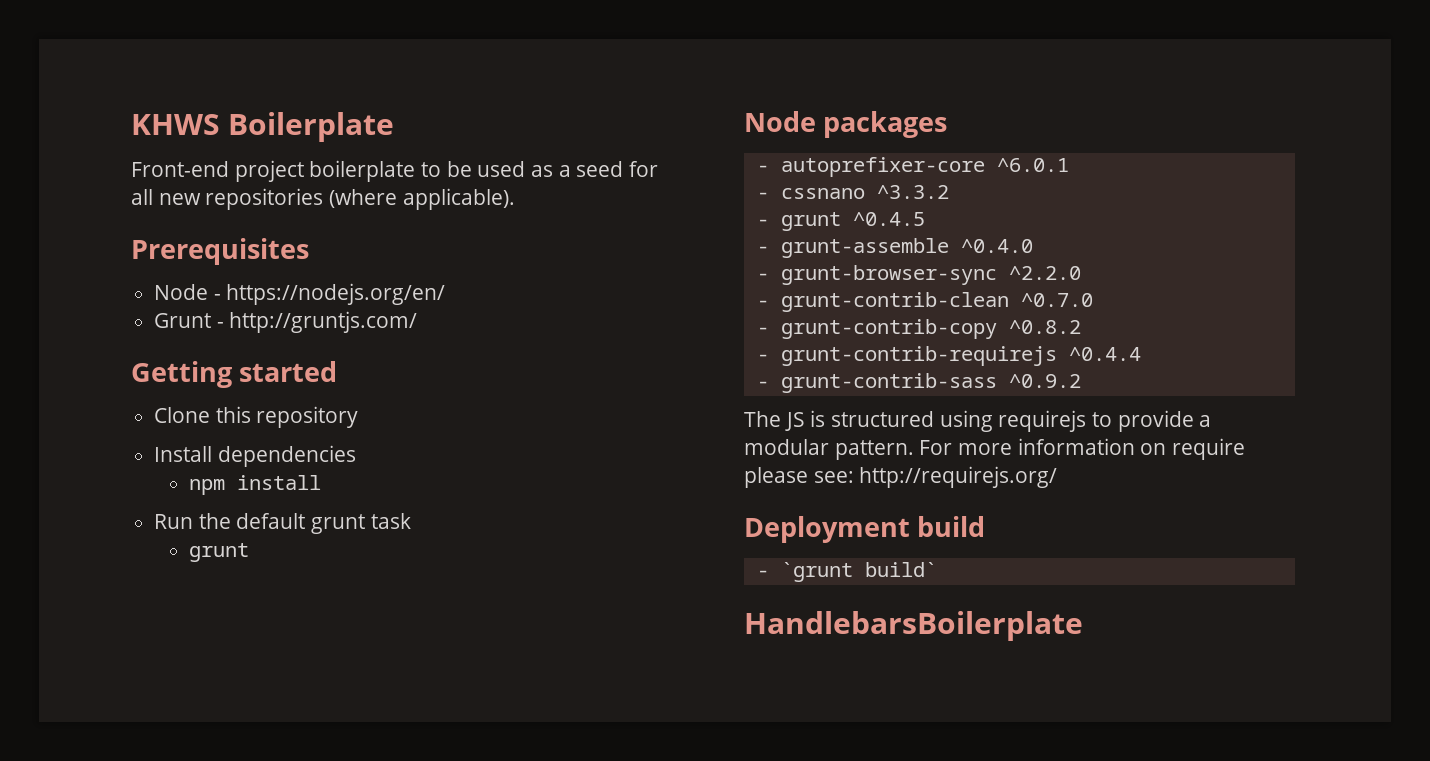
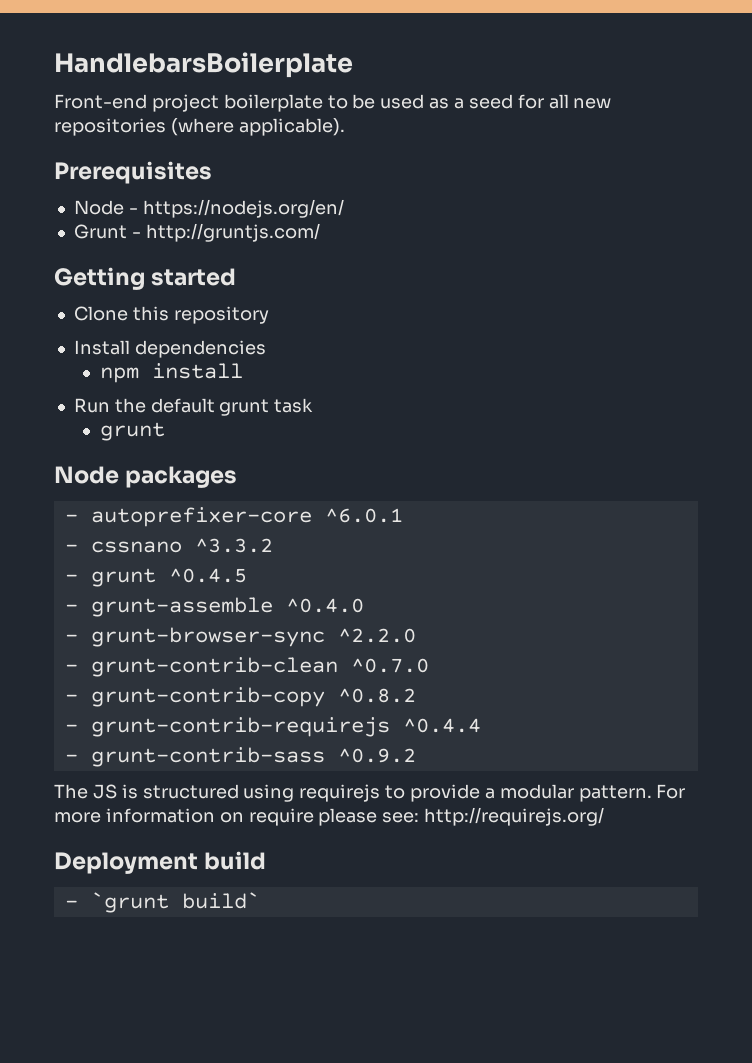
- KHWS Boilerplate
+ HandlebarsBoilerplate
- HandlebarsBoilerplate

